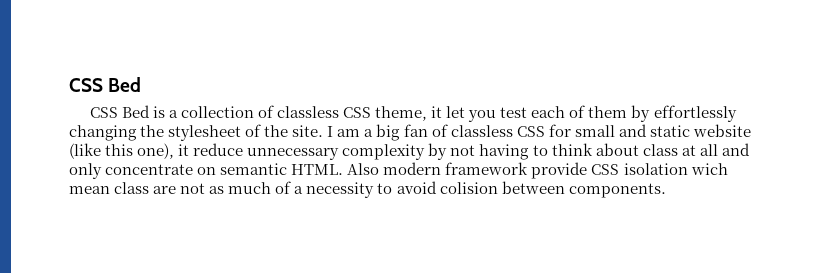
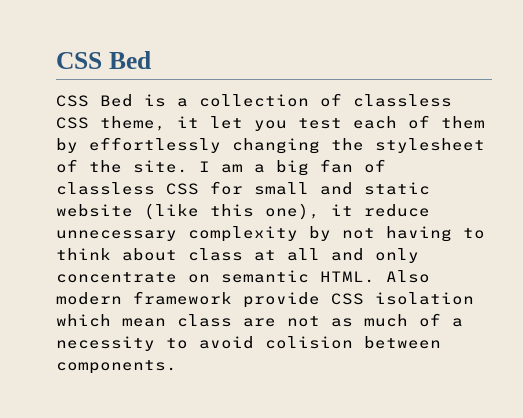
- Also modern framework provide CSS isolation wich mean class are not as much of a necessity to avoid colision between components.
+ Also modern framework provide CSS isolation which mean class are not as much of a necessity to avoid colision between components.

